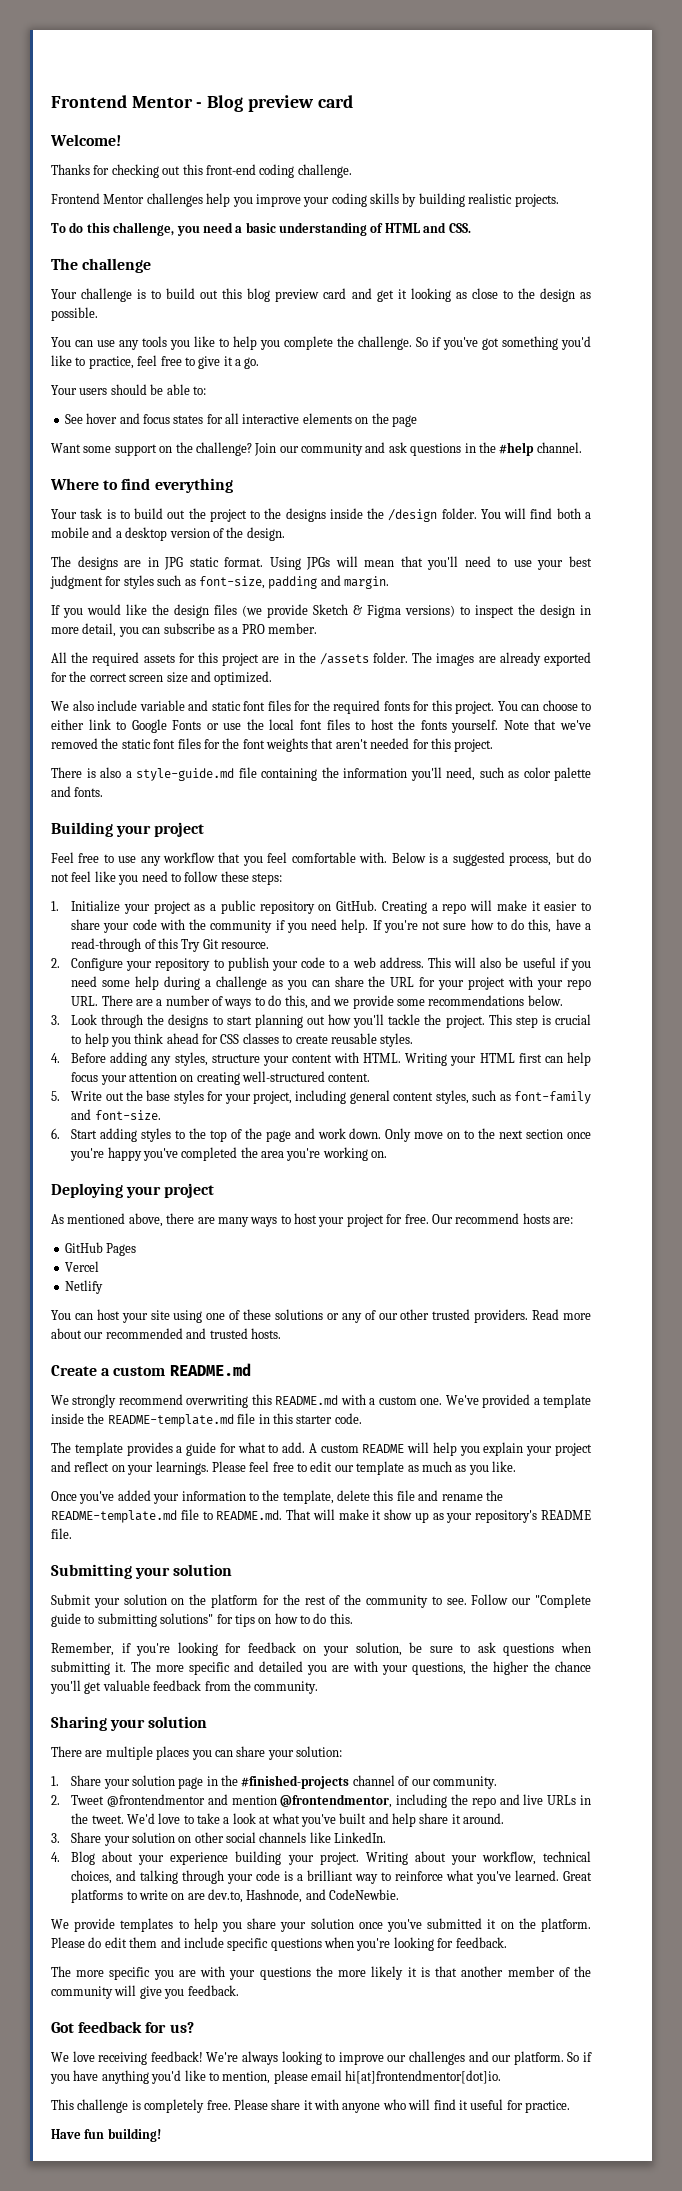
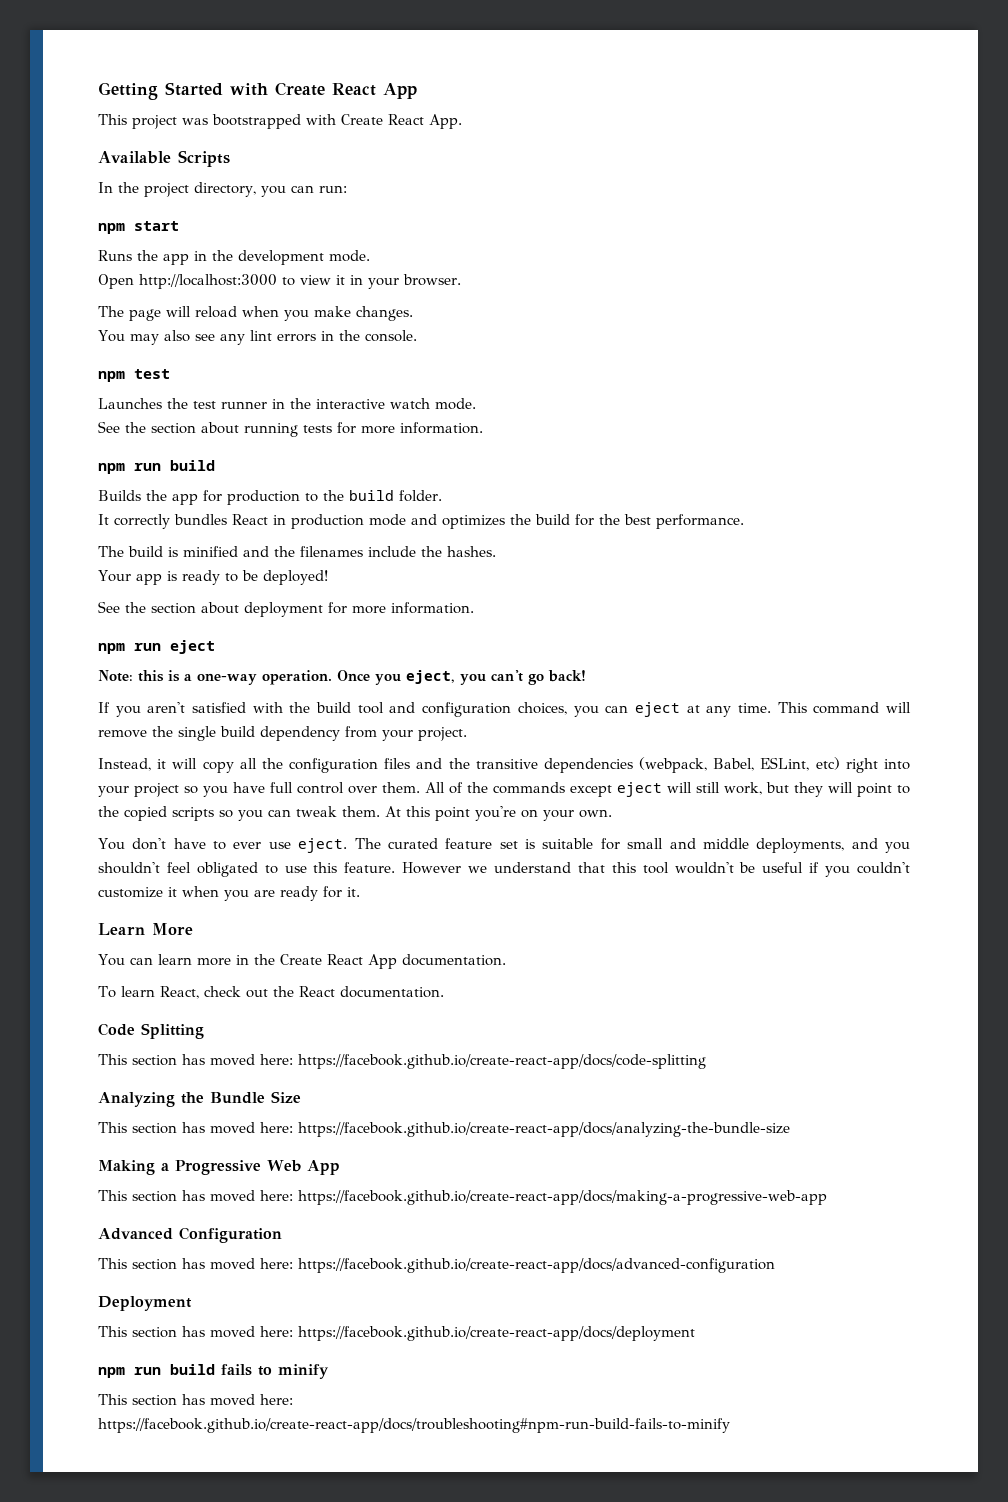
- Frontend Mentor - Blog preview card
- Welcome!
- Thanks for checking out this front-end coding challenge.
- Frontend Mentor challenges help you improve your coding skills by building realistic projects.
- To do this challenge, you need a basic understanding of HTML and CSS.
- The challenge
- Your challenge is to build out this blog preview card and get it looking as close to the design as possible.
- You can use any tools you like to help you complete the challenge. So if you've got something you'd like to practice, feel free to give it a go.
- Your users should be able to:
- See hover and focus states for all interactive elements on the page
- Want some support on the challenge? Join our community and ask questions in the #help channel.
- Where to find everything
- Your task is to build out the project to the designs inside the /design folder. You will find both a mobile and a desktop version of the design.
- The designs are in JPG static format. Using JPGs will mean that you'll need to use your best judgment for styles such as font-size, padding and margin.
- If you would like the design files (we provide Sketch & Figma versions) to inspect the design in more detail, you can subscribe as a PRO member.
- All the required assets for this project are in the /assets folder. The images are already exported for the correct screen size and optimized.
- We also include variable and static font files for the required fonts for this project. You can choose to either link to Google Fonts or use the local font files to host the fonts yourself. Note that we've removed the static font files for the font weights that aren't needed for this project.
- There is also a style-guide.md file containing the information you'll need, such as color palette and fonts.
- Building your project
- Feel free to use any workflow that you feel comfortable with. Below is a suggested process, but do not feel like you need to follow these steps:
- 1. Initialize your project as a public repository on GitHub. Creating a repo will make it easier to share your code with the community if you need help. If you're not sure how to do this, have a read-through of this Try Git resource.
- 2. Configure your repository to publish your code to a web address. This will also be useful if you need some help during a challenge as you can share the URL for your project with your repo URL. There are a number of ways to do this, and we provide some recommendations below.
- 3. Look through the designs to start planning out how you'll tackle the project. This step is crucial to help you think ahead for CSS classes to create reusable styles.
- 4. Before adding any styles, structure your content with HTML. Writing your HTML first can help focus your attention on creating well-structured content.
- 5. Write out the base styles for your project, including general content styles, such as font-family and font-size.
- 6. Start adding styles to the top of the page and work down. Only move on to the next section once you're happy you've completed the area you're working on.
- Deploying your project
- As mentioned above, there are many ways to host your project for free. Our recommend hosts are:
- GitHub Pages
- Vercel
- Netlify
- You can host your site using one of these solutions or any of our other trusted providers. Read more about our recommended and trusted hosts.
- Create a custom README.md
- We strongly recommend overwriting this README.md with a custom one. We've provided a template inside the README-template.md file in this starter code.
- The template provides a guide for what to add. A custom README will help you explain your project and reflect on your learnings. Please feel free to edit our template as much as you like.
- Once you've added your information to the template, delete this file and rename the README-template.md file to README.md. That will make it show up as your repository's README file.
- Submitting your solution
- Submit your solution on the platform for the rest of the community to see. Follow our "Complete guide to submitting solutions" for tips on how to do this.
- Remember, if you're looking for feedback on your solution, be sure to ask questions when submitting it. The more specific and detailed you are with your questions, the higher the chance you'll get valuable feedback from the community.
- Sharing your solution
- There are multiple places you can share your solution:
- 1. Share your solution page in the #finished-projects channel of our community.
- 2. Tweet @frontendmentor and mention @frontendmentor, including the repo and live URLs in the tweet. We'd love to take a look at what you've built and help share it around.
- 3. Share your solution on other social channels like LinkedIn.
- 4. Blog about your experience building your project. Writing about your workflow, technical choices, and talking through your code is a brilliant way to reinforce what you've learned. Great platforms to write on are dev.to, Hashnode, and CodeNewbie.
- We provide templates to help you share your solution once you've submitted it on the platform. Please do edit them and include specific questions when you're looking for feedback.
- The more specific you are with your questions the more likely it is that another member of the community will give you feedback.
- Got feedback for us?
- We love receiving feedback! We're always looking to improve our challenges and our platform. So if you have anything you'd like to mention, please email hi[at]frontendmentor[dot]io.
- This challenge is completely free. Please share it with anyone who will find it useful for practice.
- Have fun building!
+ Getting Started with Create React App
+ This project was bootstrapped with Create React App.
+ Available Scripts
+ In the project directory, you can run:
+ npm start
+ Runs the app in the development mode.
+ Open http://localhost:3000 to view it in your browser.
+ The page will reload when you make changes.
+ You may also see any lint errors in the console.
+ npm test
+ Launches the test runner in the interactive watch mode.
+ See the section about running tests for more information.
+ npm run build
+ Builds the app for production to the build folder.
+ It correctly bundles React in production mode and optimizes the build for the best performance.
+ The build is minified and the filenames include the hashes.
+ Your app is ready to be deployed!
+ See the section about deployment for more information.
+ npm run eject
+ Note: this is a one-way operation. Once you eject, you can't go back!
+ If you aren't satisfied with the build tool and configuration choices, you can eject at any time. This command will remove the single build dependency from your project.
+ Instead, it will copy all the configuration files and the transitive dependencies (webpack, Babel, ESLint, etc) right into your project so you have full control over them. All of the commands except eject will still work, but they will point to the copied scripts so you can tweak them. At this point you're on your own.
+ You don't have to ever use eject. The curated feature set is suitable for small and middle deployments, and you shouldn't feel obligated to use this feature. However we understand that this tool wouldn't be useful if you couldn't customize it when you are ready for it.
+ Learn More
+ You can learn more in the Create React App documentation.
+ To learn React, check out the React documentation.
+ Code Splitting
+ This section has moved here: https://facebook.github.io/create-react-app/docs/code-splitting
+ Analyzing the Bundle Size
+ This section has moved here: https://facebook.github.io/create-react-app/docs/analyzing-the-bundle-size
+ Making a Progressive Web App
+ This section has moved here: https://facebook.github.io/create-react-app/docs/making-a-progressive-web-app
+ Advanced Configuration
+ This section has moved here: https://facebook.github.io/create-react-app/docs/advanced-configuration
+ Deployment
+ This section has moved here: https://facebook.github.io/create-react-app/docs/deployment
+ npm run build fails to minify
+ This section has moved here: https://facebook.github.io/create-react-app/docs/troubleshooting#npm-run-build-fails-to-minify

